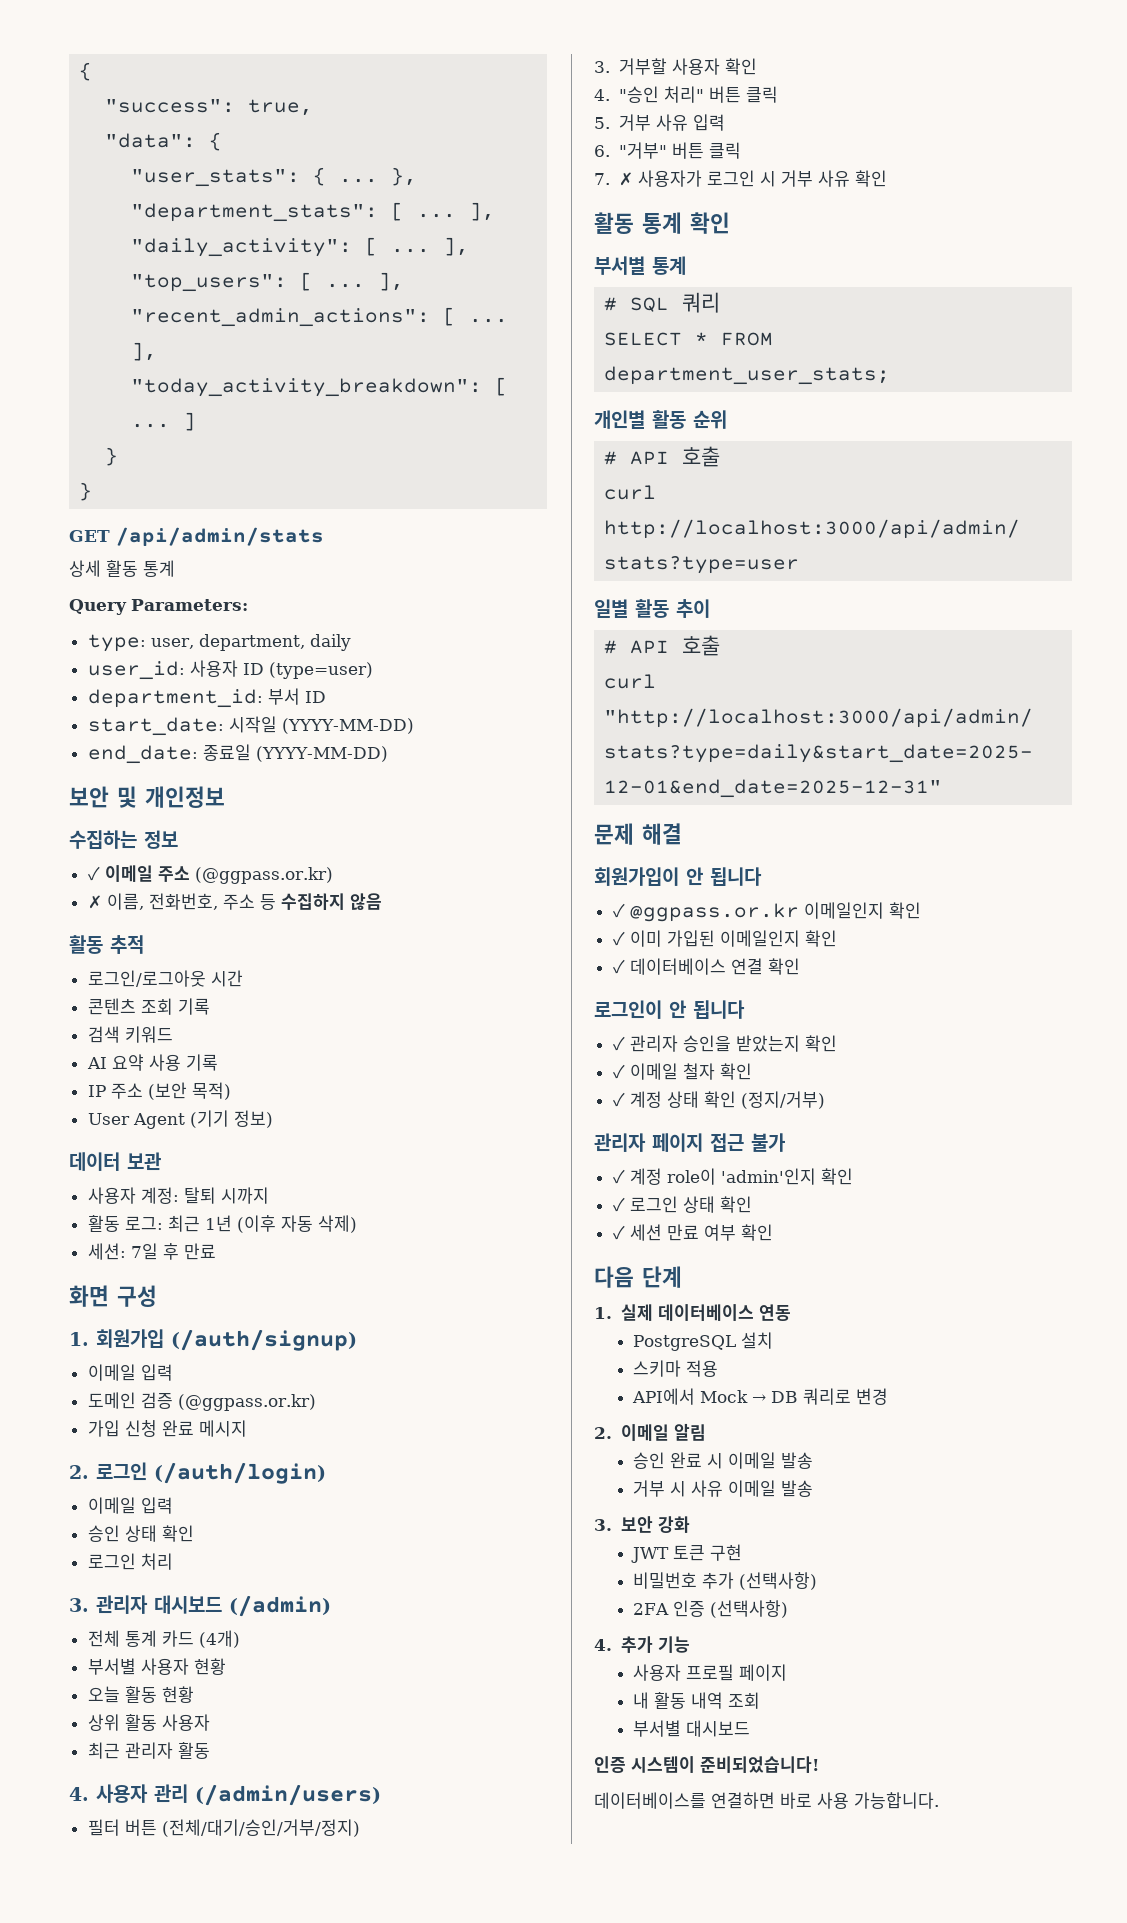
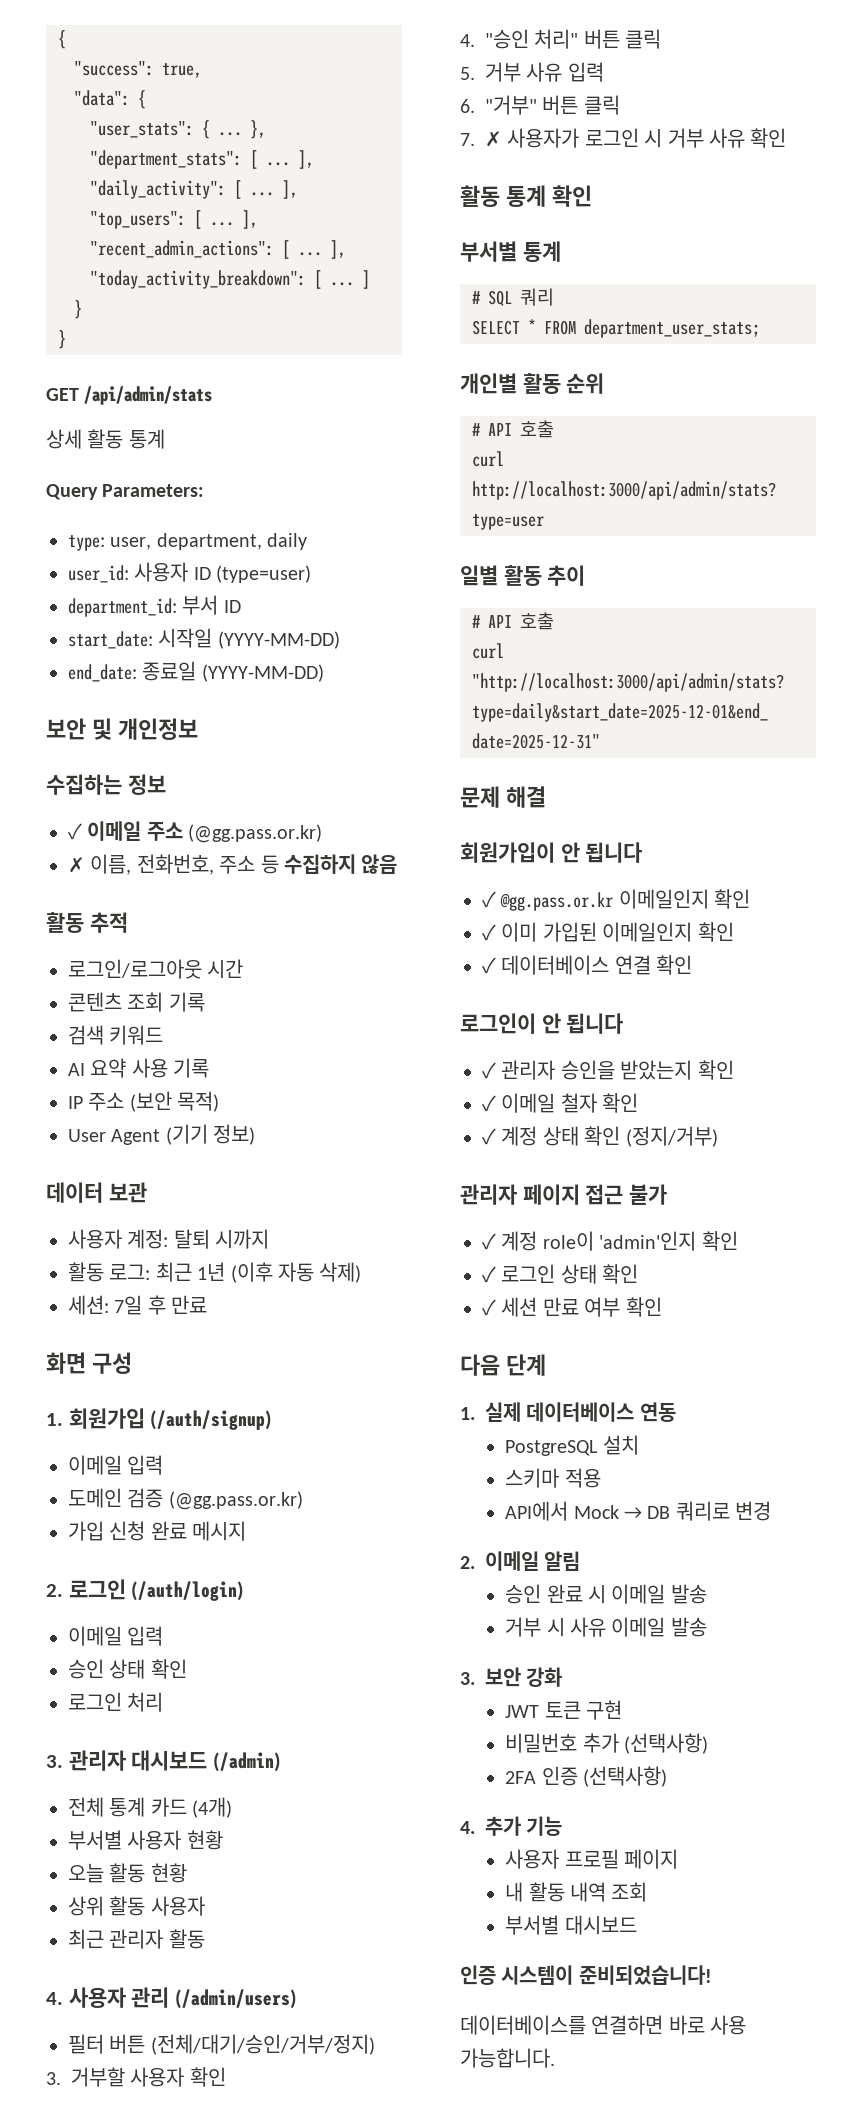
- ✓ 이메일 주소 (@ggpass.or.kr)
+ ✓ 이메일 주소 (@gg.pass.or.kr)
- 도메인 검증 (@ggpass.or.kr)
+ 도메인 검증 (@gg.pass.or.kr)
- ✓ @ggpass.or.kr 이메일인지 확인
+ ✓ @gg.pass.or.kr 이메일인지 확인

